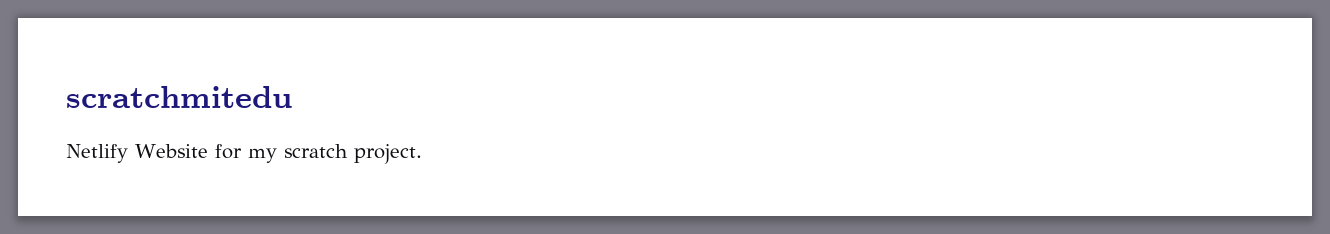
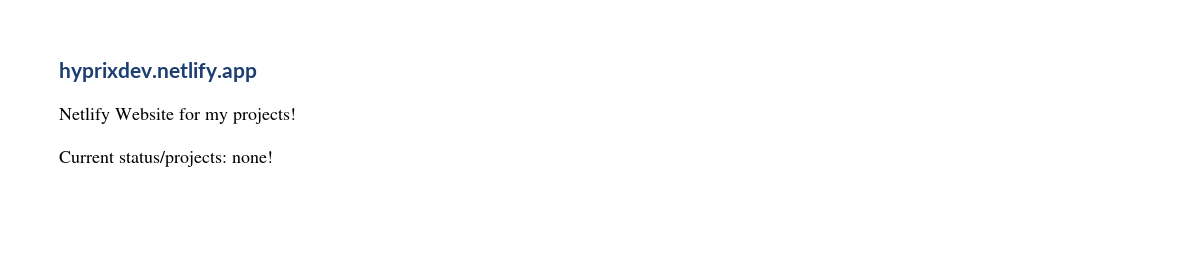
- scratchmitedu
+ hyprixdev.netlify.app
- Netlify Website for my scratch project.
+ Netlify Website for my projects!
+ Current status/projects: none!

